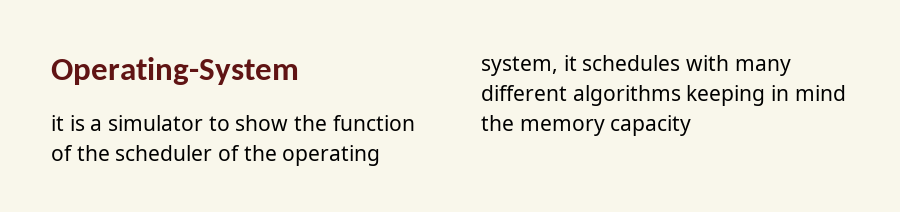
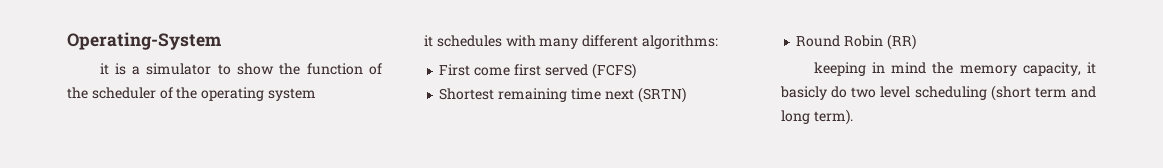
- it is a simulator to show the function of the scheduler of the operating system, it schedules with many different algorithms keeping in mind the memory capacity
+ it is a simulator to show the function of the scheduler of the operating system
+ it schedules with many different algorithms:
+ First come first served (FCFS)
+ Shortest remaining time next (SRTN)
+ Round Robin (RR)
+ keeping in mind the memory capacity, it basicly do two level scheduling (short term and long term).

